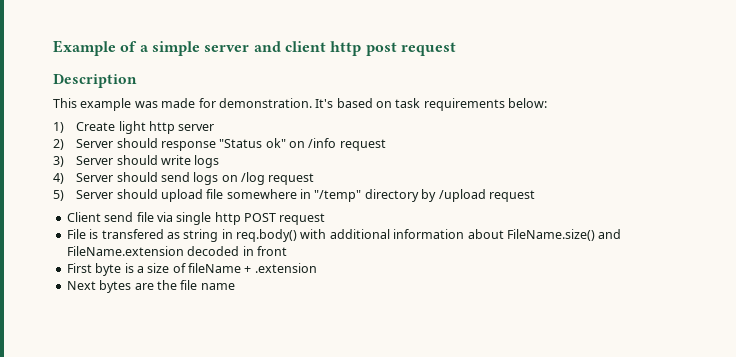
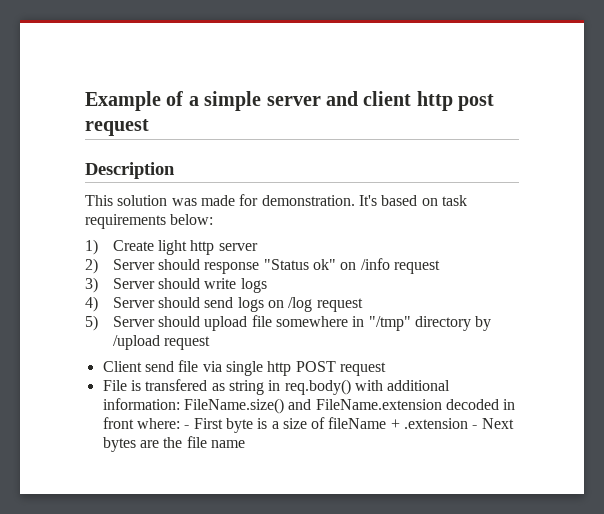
- This example was made for demonstration.
+ This solution was made for demonstration.
- 5) Server should upload file somewhere in "/temp" directory by /upload request
+ 5) Server should upload file somewhere in "/tmp" directory by /upload request
- File is transfered as string in req.body() with additional information about FileName.size() and FileName.extension decoded in front
- First byte is a size of fileName + .extension
- Next bytes are the file name
+ File is transfered as string in req.body() with additional information: FileName.size() and FileName.extension decoded in front where: - First byte is a size of fileName + .extension - Next bytes are the file name

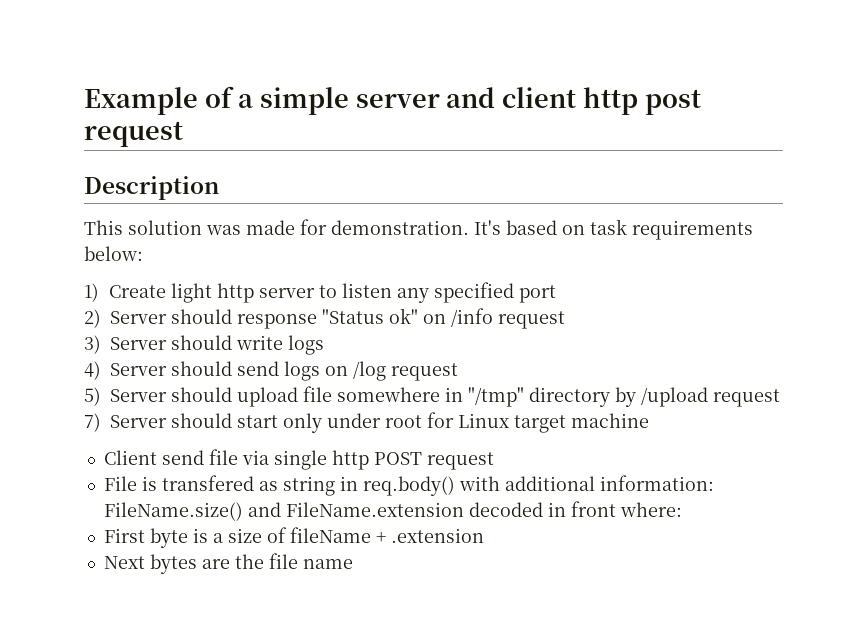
- 1) Create light http server
+ 1) Create light http server to listen any specified port
+ 7) Server should start only under root for Linux target machine
- File is transfered as string in req.body() with additional information: FileName.size() and FileName.extension decoded in front where: - First byte is a size of fileName + .extension - Next bytes are the file name
+ File is transfered as string in req.body() with additional information: FileName.size() and FileName.extension decoded in front where:
+ First byte is a size of fileName + .extension
+ Next bytes are the file name

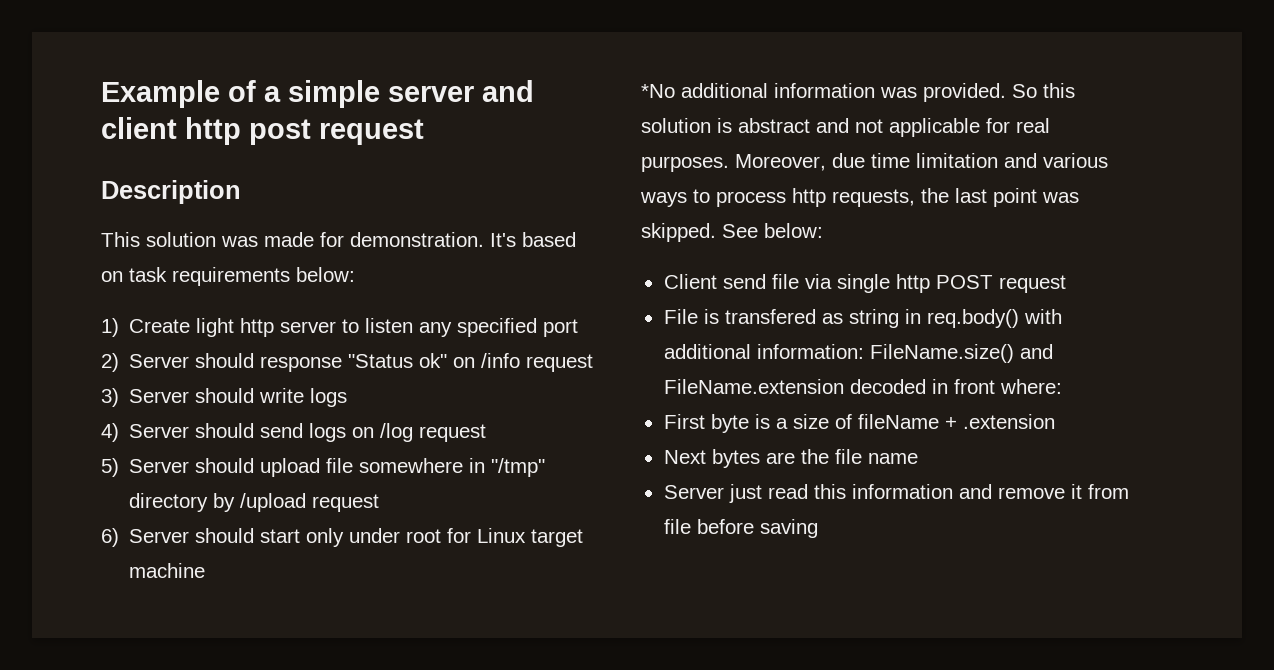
- 7) Server should start only under root for Linux target machine
+ 6) Server should start only under root for Linux target machine
+ *No additional information was provided. So this solution is abstract and not applicable for real purposes. Moreover, due time limitation and various ways to process http requests, the last point was skipped. See below:
+ Server just read this information and remove it from file before saving

